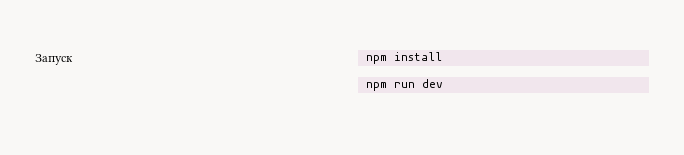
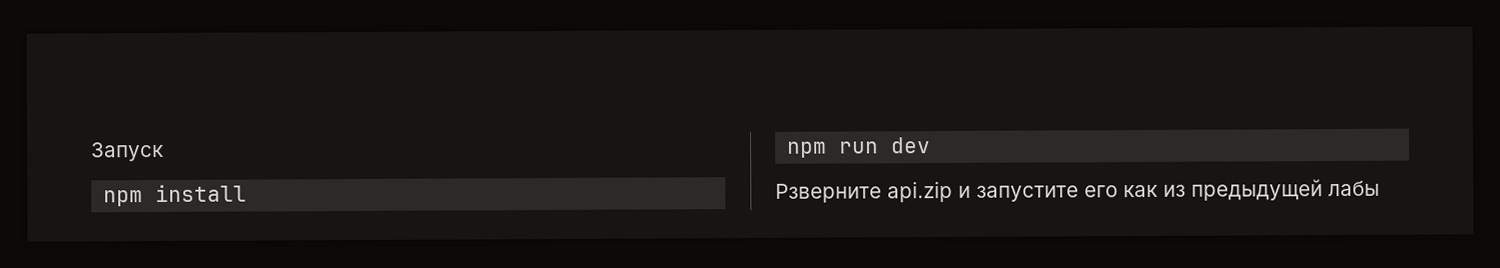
+ Рзверните api.zip и запустите его как из предыдущей лабы

